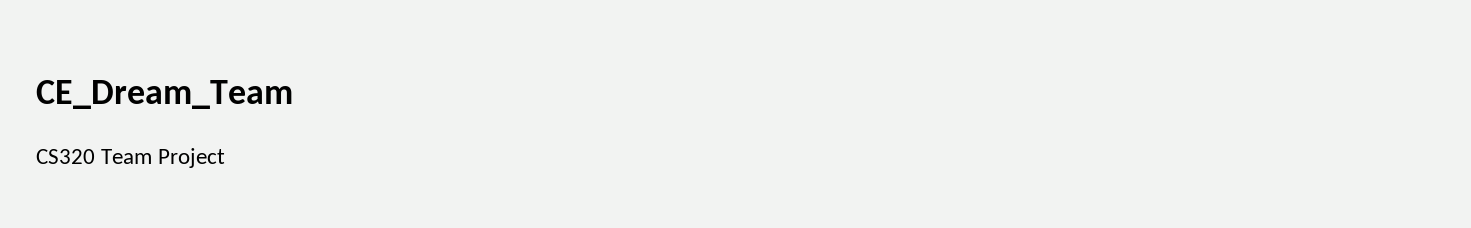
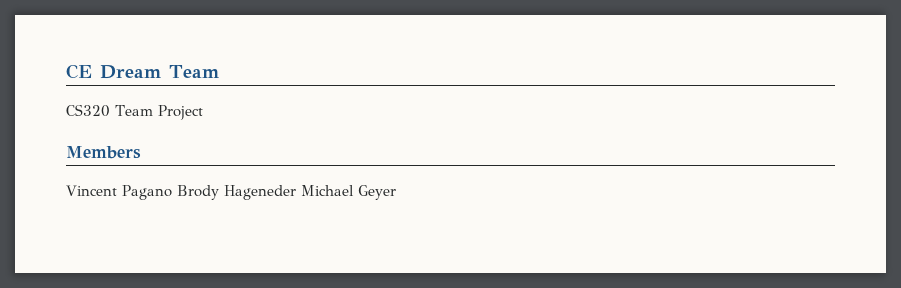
- CE_Dream_Team
+ CE Dream Team
+ Members
+ Vincent Pagano Brody Hageneder Michael Geyer

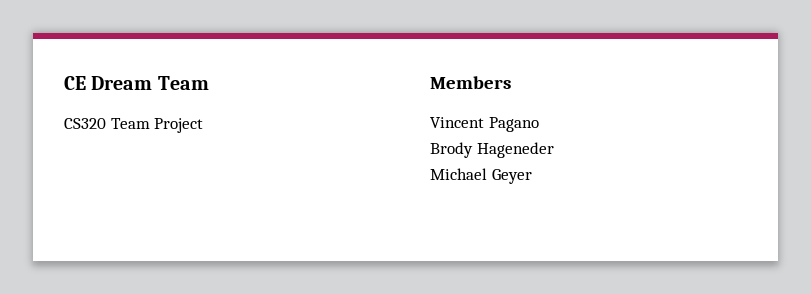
- Vincent Pagano Brody Hageneder Michael Geyer
+ Vincent Pagano
+ Brody Hageneder
+ Michael Geyer

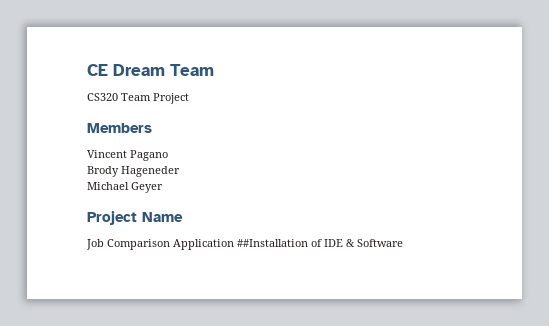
+ Project Name
+ Job Comparison Application ##Installation of IDE & Software

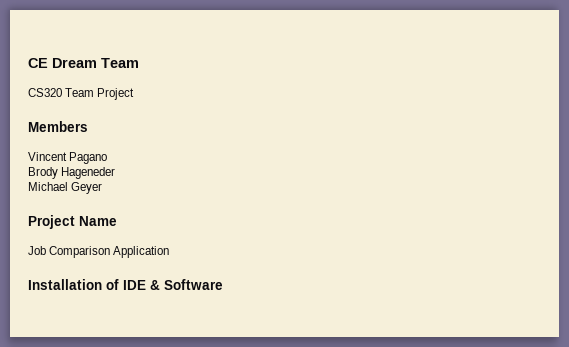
- Job Comparison Application ##Installation of IDE & Software
+ Job Comparison Application
+ Installation of IDE & Software

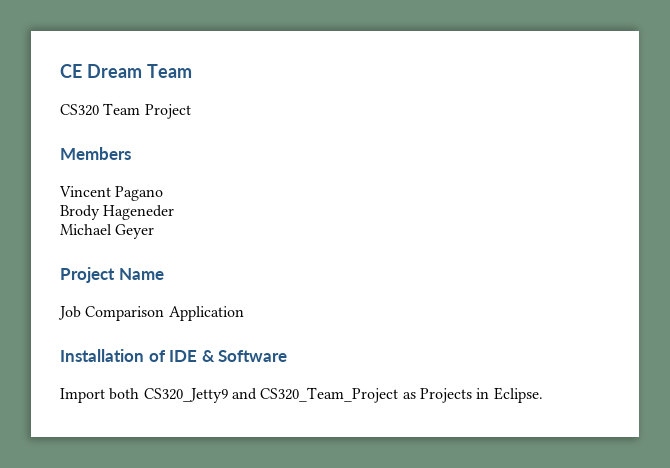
+ Import both CS320_Jetty9 and CS320_Team_Project as Projects in Eclipse.

